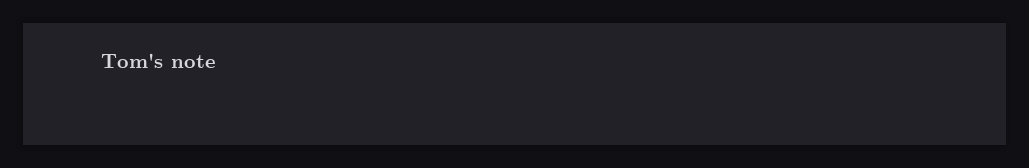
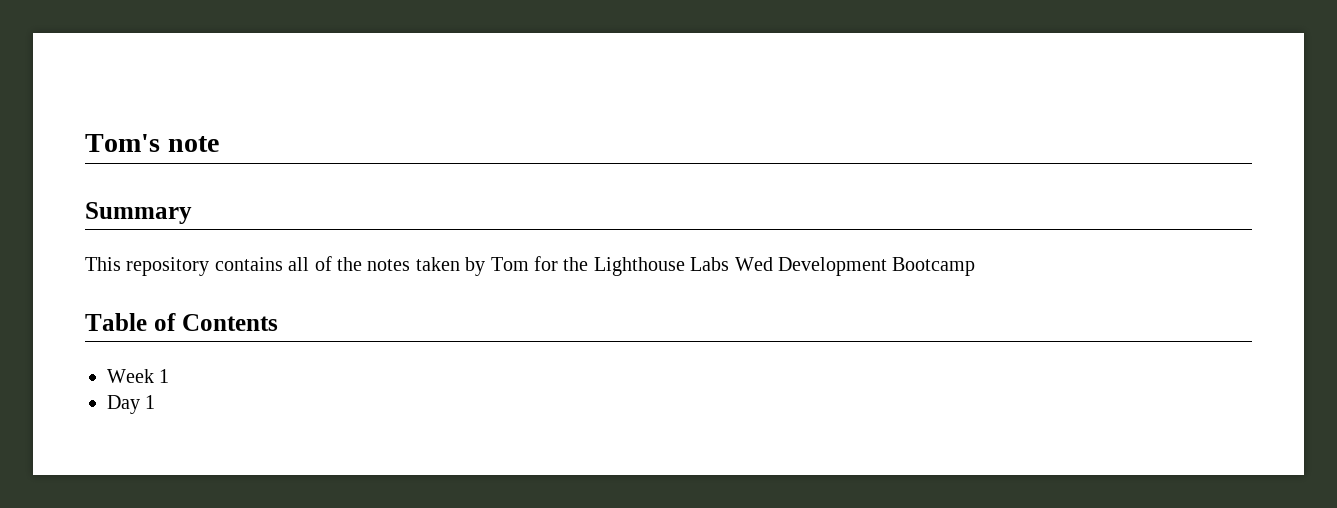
+ Summary
+ This repository contains all of the notes taken by Tom for the Lighthouse Labs Wed Development Bootcamp
+ Table of Contents
+ Week 1
+ Day 1

